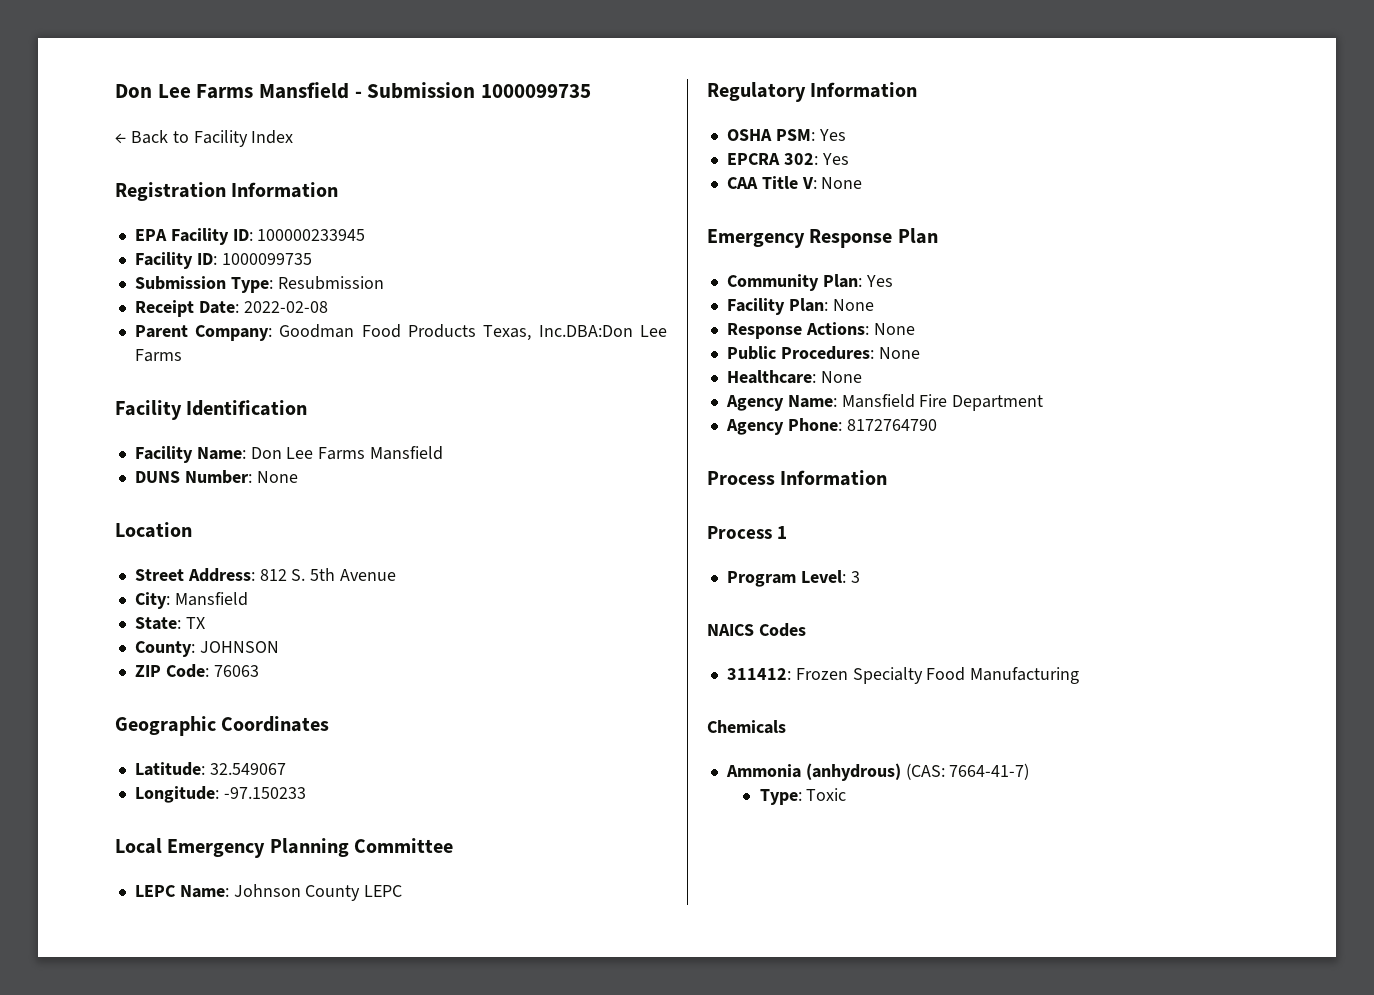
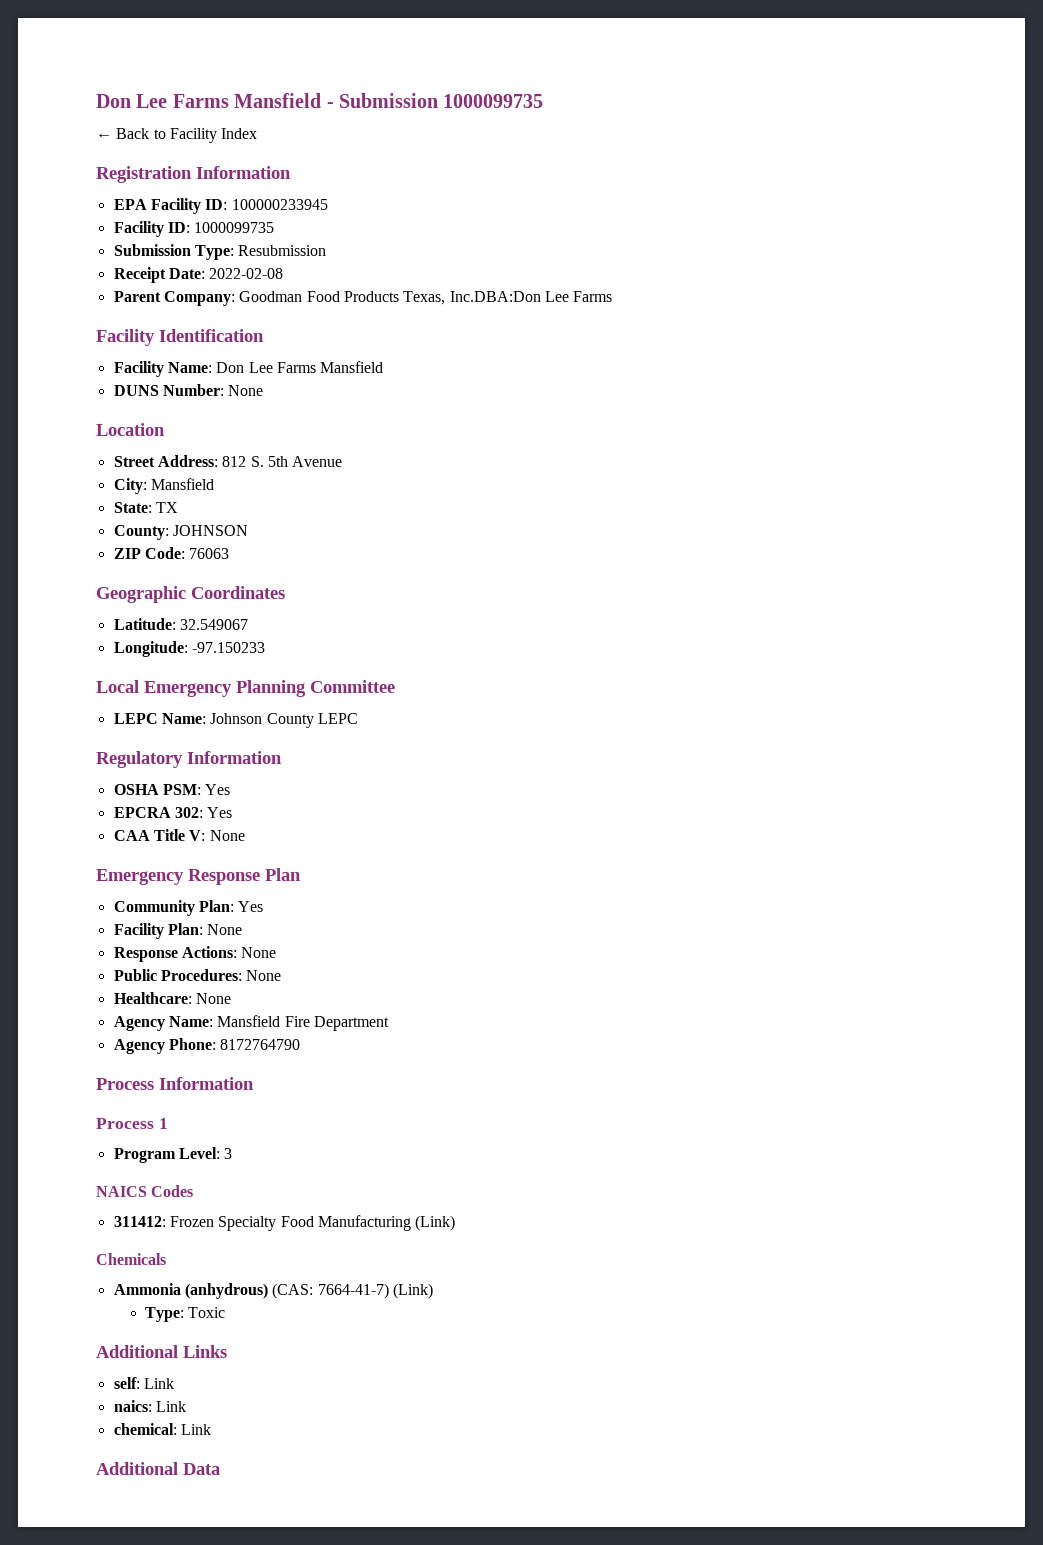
- 311412: Frozen Specialty Food Manufacturing
+ 311412: Frozen Specialty Food Manufacturing (Link)
- Ammonia (anhydrous) (CAS: 7664-41-7)
+ Ammonia (anhydrous) (CAS: 7664-41-7) (Link)
+ Additional Links
+ self: Link
+ naics: Link
+ chemical: Link
+ Additional Data

